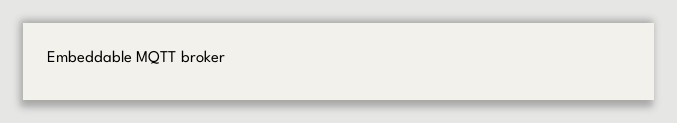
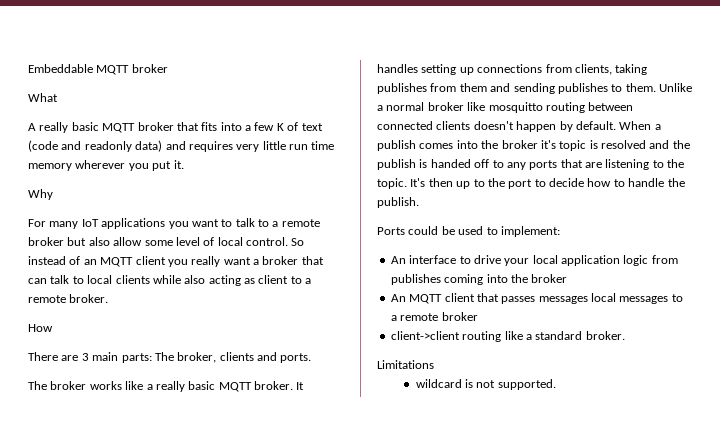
+ What
+ A really basic MQTT broker that fits into a few K of text (code and readonly data) and requires very little run time memory wherever you put it.
+ Why
+ For many IoT applications you want to talk to a remote broker but also allow some level of local control. So instead of an MQTT client you really want a broker that can talk to local clients while also acting as client to a remote broker.
+ How
+ There are 3 main parts: The broker, clients and ports.
+ The broker works like a really basic MQTT broker. It handles setting up connections from clients, taking publishes from them and sending publishes to them. Unlike a normal broker like mosquitto routing between connected clients doesn't happen by default. When a publish comes into the broker it's topic is resolved and the publish is handed off to any ports that are listening to the topic. It's then up to the port to decide how to handle the publish.
+ Ports could be used to implement:
+ An interface to drive your local application logic from publishes coming into the broker
+ An MQTT client that passes messages local messages to a remote broker
+ client->client routing like a standard broker.
+ Limitations
+ wildcard is not supported.

